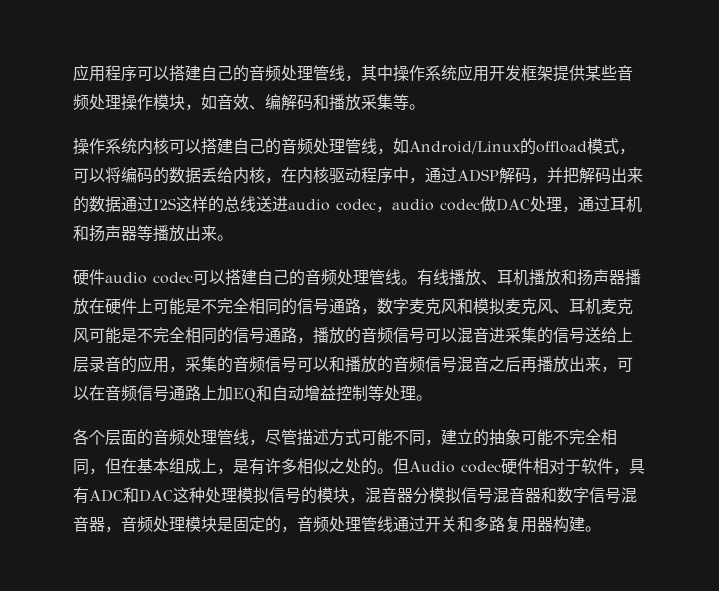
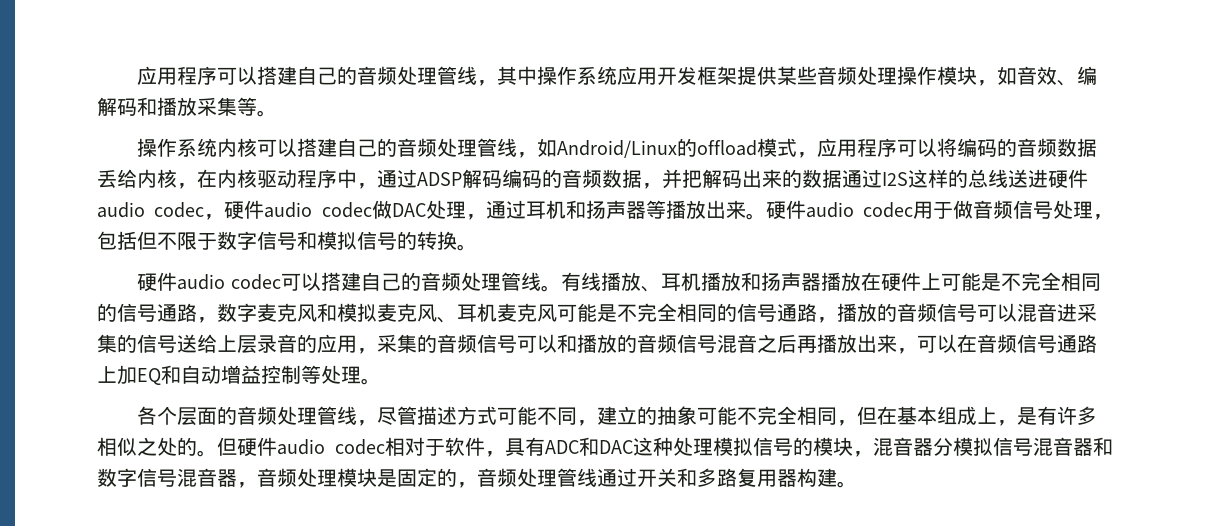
- 操作系统内核可以搭建自己的音频处理管线，如Android/Linux的offload模式，可以将编码的数据丢给内核，在内核驱动程序中，通过ADSP解码，并把解码出来的数据通过I2S这样的总线送进audio codec，audio codec做DAC处理，通过耳机和扬声器等播放出来。
+ 操作系统内核可以搭建自己的音频处理管线，如Android/Linux的offload模式，应用程序可以将编码的音频数据丢给内核，在内核驱动程序中，通过ADSP解码编码的音频数据，并把解码出来的数据通过I2S这样的总线送进硬件audio codec，硬件audio codec做DAC处理，通过耳机和扬声器等播放出来。硬件audio codec用于做音频信号处理，包括但不限于数字信号和模拟信号的转换。
- 但Audio codec硬件相对于软件，具有ADC和DAC这种处理模拟信号的模块，混音器分模拟信号混音器和数字信号混音器，音频处理模块是固定的，音频处理管线通过开关和多路复用器构建。
+ 但硬件audio codec相对于软件，具有ADC和DAC这种处理模拟信号的模块，混音器分模拟信号混音器和数字信号混音器，音频处理模块是固定的，音频处理管线通过开关和多路复用器构建。

